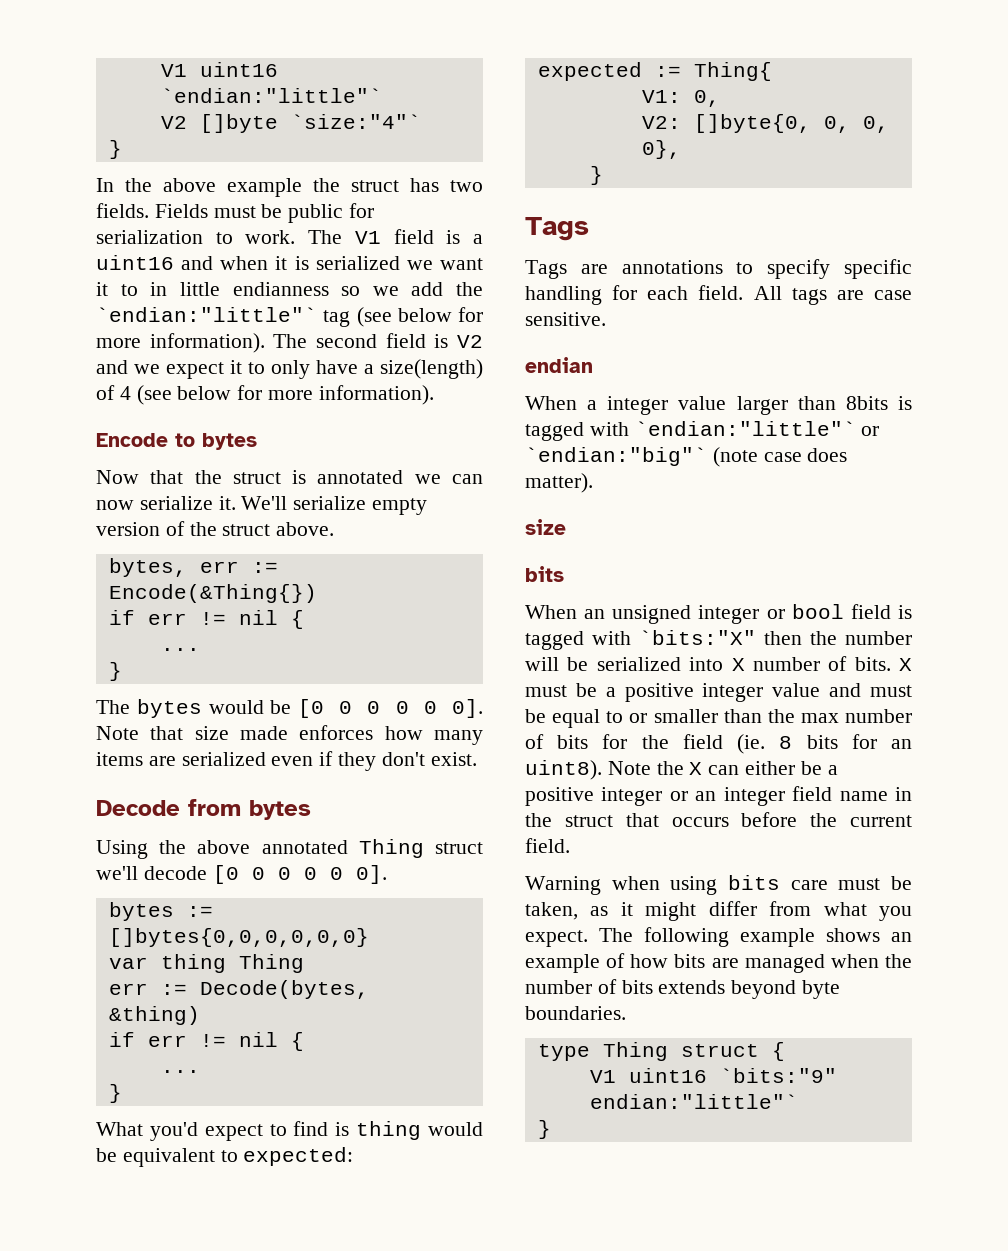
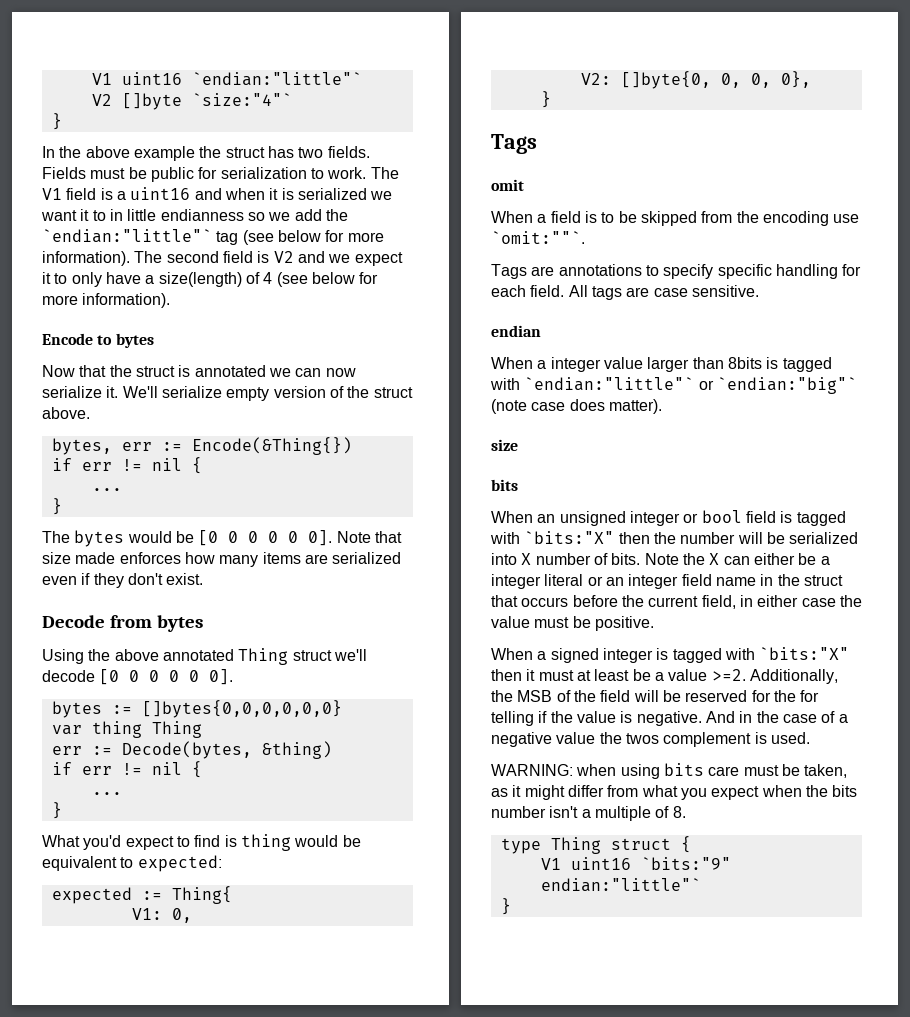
+ omit
+ When a field is to be skipped from the encoding use `omit:""`.
- X must be a positive integer value and must be equal to or smaller than the max number of bits for the field (ie. 8 bits for an uint8).
- Note the X can either be a positive integer or an integer field name in the struct that occurs before the current field.
- Warning when using bits care must be taken, as it might differ from what you expect. The following example shows an example of how bits are managed when the number of bits extends beyond byte boundaries.
+ Note the X can either be a integer literal or an integer field name in the struct that occurs before the current field, in either case the value must be positive.
+ When a signed integer is tagged with `bits:"X" then it must at least be a value >=2. Additionally, the MSB of the field will be reserved for the for telling if the value is negative. And in the case of a negative value the twos complement is used.
+ WARNING: when using bits care must be taken, as it might differ from what you expect when the bits number isn't a multiple of 8.

